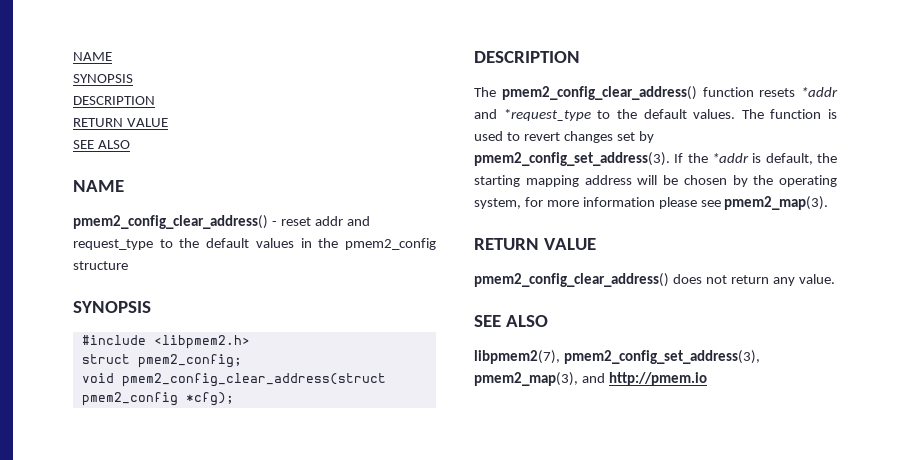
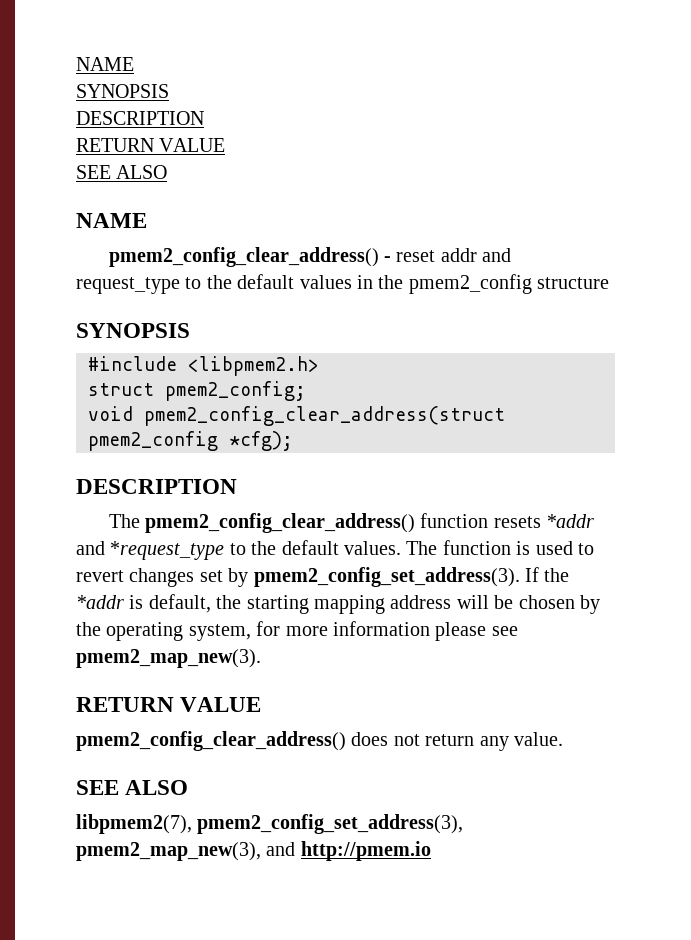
- If the *addr is default, the starting mapping address will be chosen by the operating system, for more information please see pmem2_map(3).
+ If the *addr is default, the starting mapping address will be chosen by the operating system, for more information please see pmem2_map_new(3).
- libpmem2(7), pmem2_config_set_address(3), pmem2_map(3), and http://pmem.io
+ libpmem2(7), pmem2_config_set_address(3), pmem2_map_new(3), and http://pmem.io

